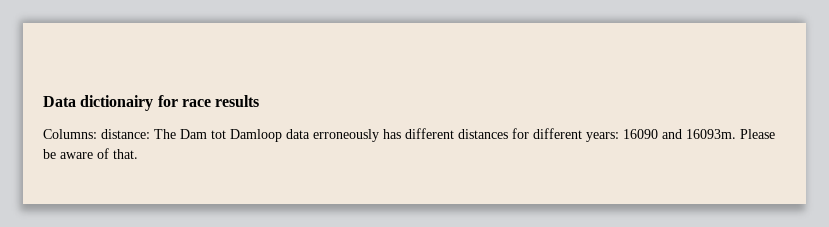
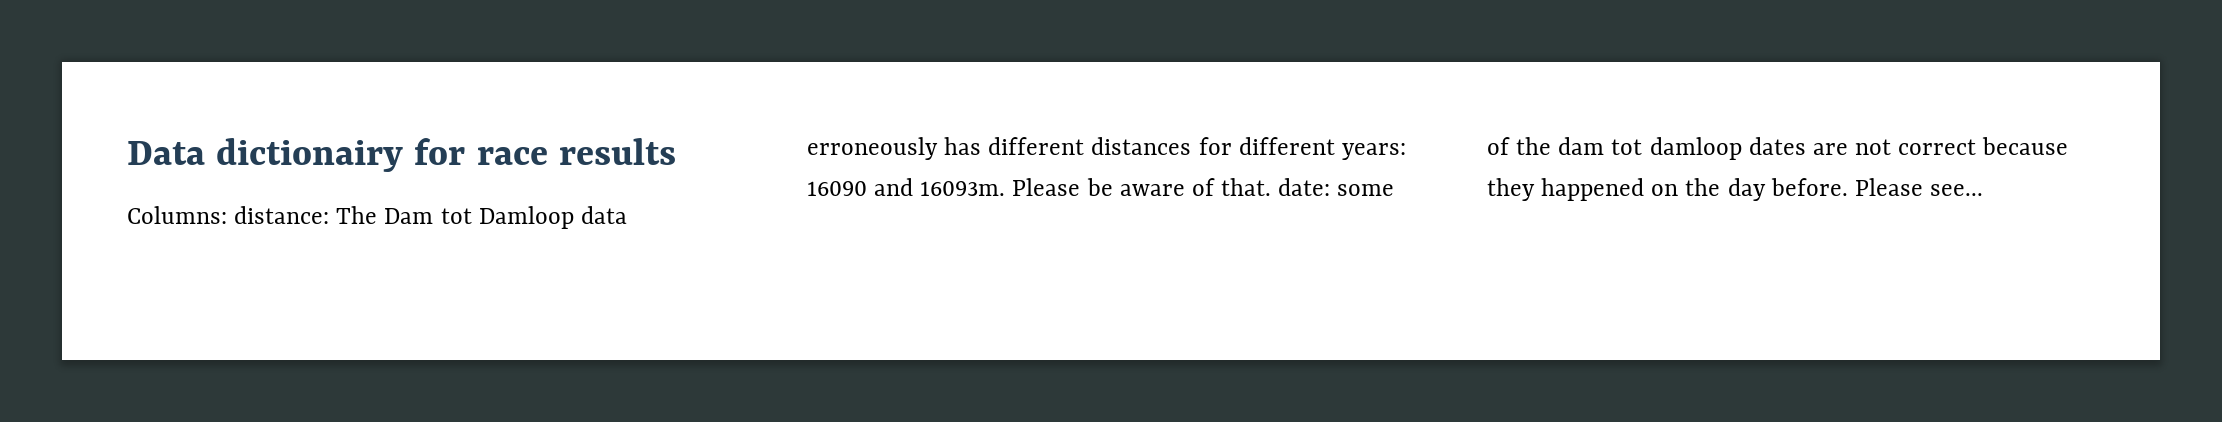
- Please be aware of that.
+ Please be aware of that. date: some of the dam tot damloop dates are not correct because they happened on the day before. Please see...

